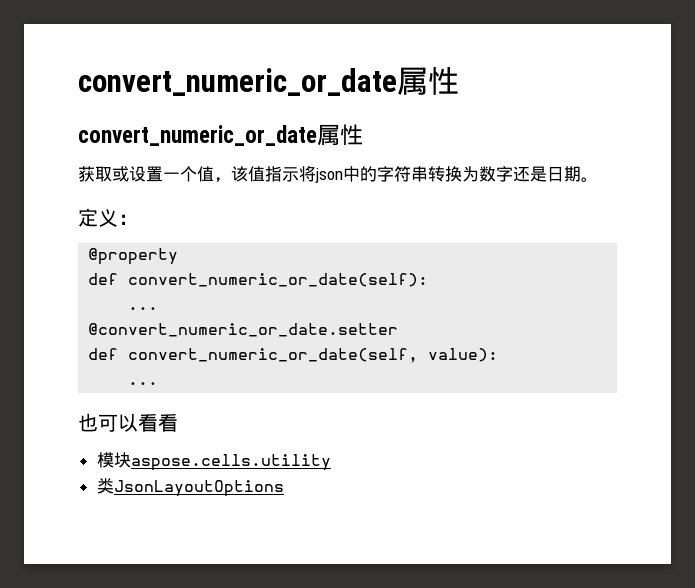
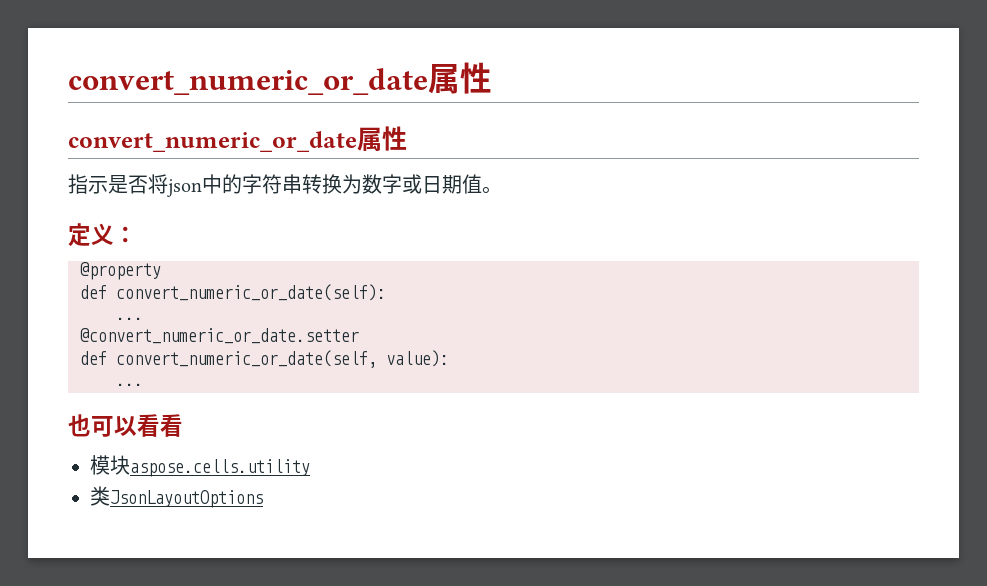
- 获取或设置一个值，该值指示将json中的字符串转换为数字还是日期。
+ 指示是否将json中的字符串转换为数字或日期值。

